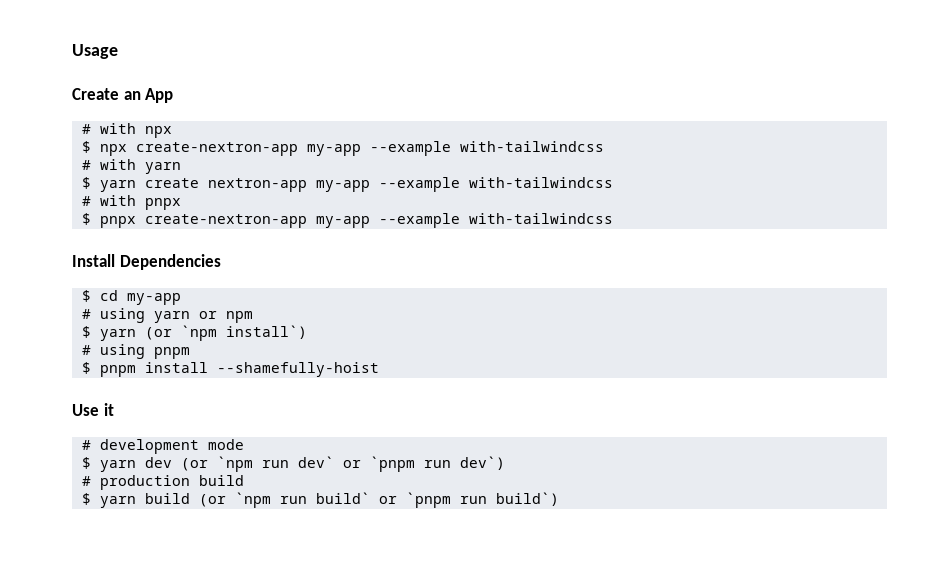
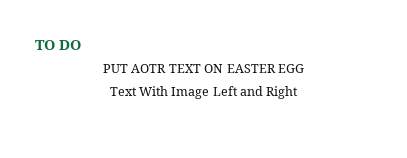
- Usage
- Create an App
- # with npx
- $ npx create-nextron-app my-app --example with-tailwindcss
- # with yarn
- $ yarn create nextron-app my-app --example with-tailwindcss
- # with pnpx
- $ pnpx create-nextron-app my-app --example with-tailwindcss
- Install Dependencies
- $ cd my-app
- # using yarn or npm
- $ yarn (or `npm install`)
- # using pnpm
- $ pnpm install --shamefully-hoist
- Use it
- # development mode
- $ yarn dev (or `npm run dev` or `pnpm run dev`)
- # production build
- $ yarn build (or `npm run build` or `pnpm run build`)
+ TO DO
+ PUT AOTR TEXT ON EASTER EGG
+ Text With Image Left and Right

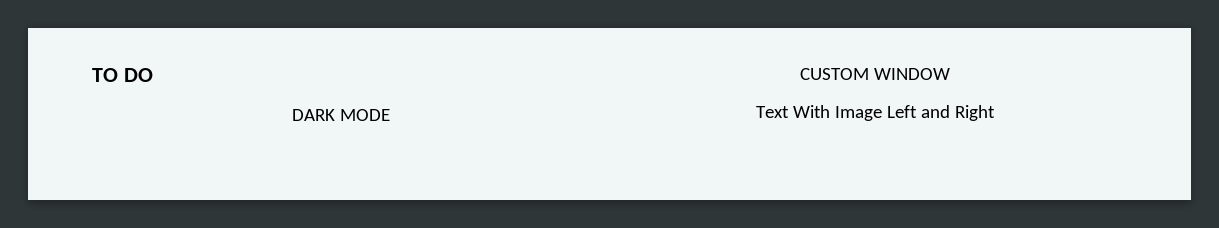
- PUT AOTR TEXT ON EASTER EGG
+ DARK MODE
+ CUSTOM WINDOW

